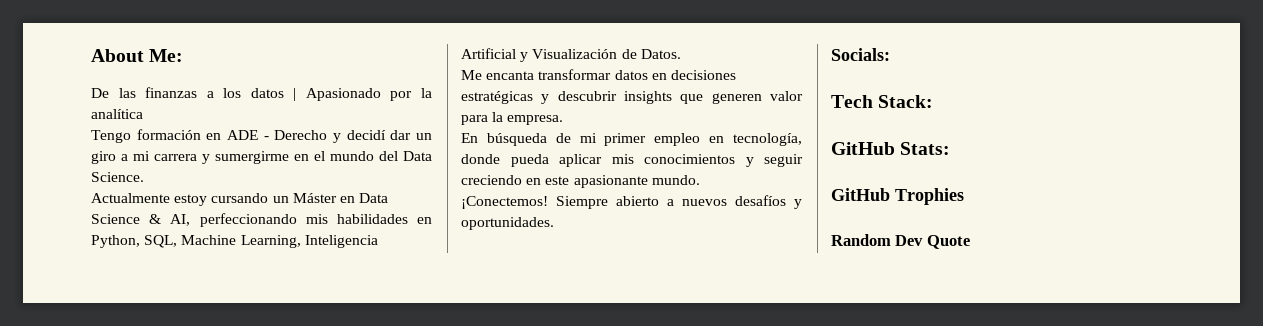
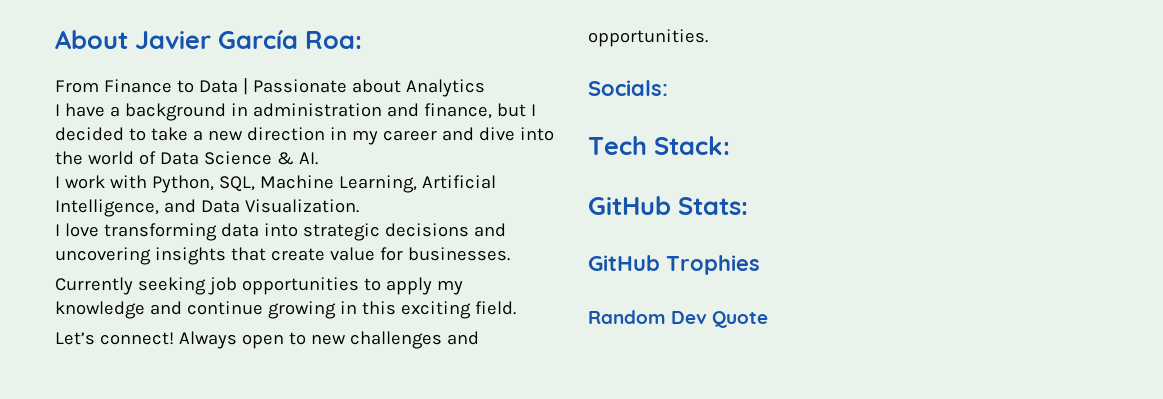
- About Me:
- De las finanzas a los datos | Apasionado por la analítica
- Tengo formación en ADE - Derecho y decidí dar un giro a mi carrera y sumergirme en el mundo del Data Science.
- Actualmente estoy cursando un Máster en Data Science & AI, perfeccionando mis habilidades en Python, SQL, Machine Learning, Inteligencia Artificial y Visualización de Datos.
- Me encanta transformar datos en decisiones estratégicas y descubrir insights que generen valor para la empresa.
- En búsqueda de mi primer empleo en tecnología, donde pueda aplicar mis conocimientos y seguir creciendo en este apasionante mundo.
- ¡Conectemos! Siempre abierto a nuevos desafíos y oportunidades.
+ About Javier García Roa:
+ From Finance to Data | Passionate about Analytics
+ I have a background in administration and finance, but I decided to take a new direction in my career and dive into the world of Data Science & AI.
+ I work with Python, SQL, Machine Learning, Artificial Intelligence, and Data Visualization.
+ I love transforming data into strategic decisions and uncovering insights that create value for businesses.
+ Currently seeking job opportunities to apply my knowledge and continue growing in this exciting field.
+ Let’s connect! Always open to new challenges and opportunities.

